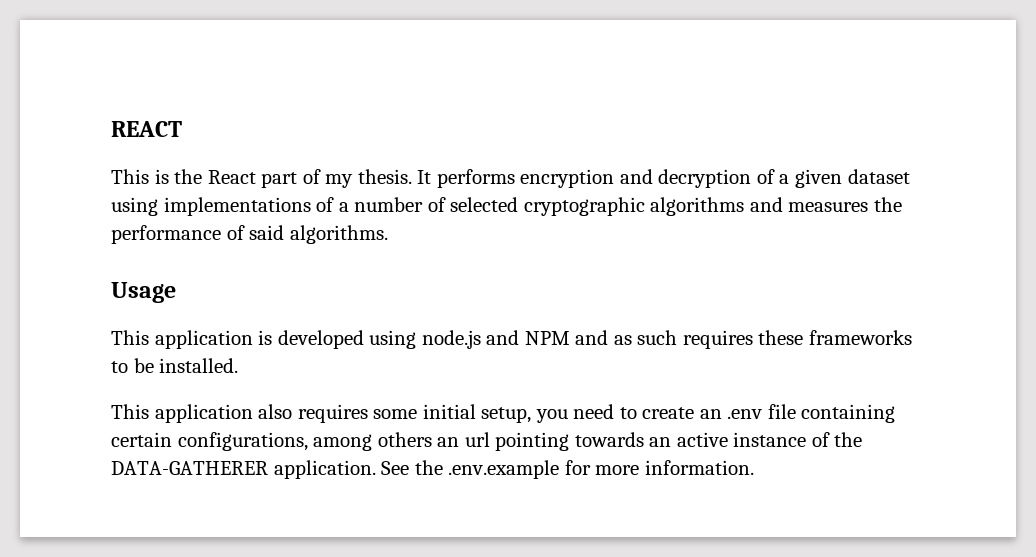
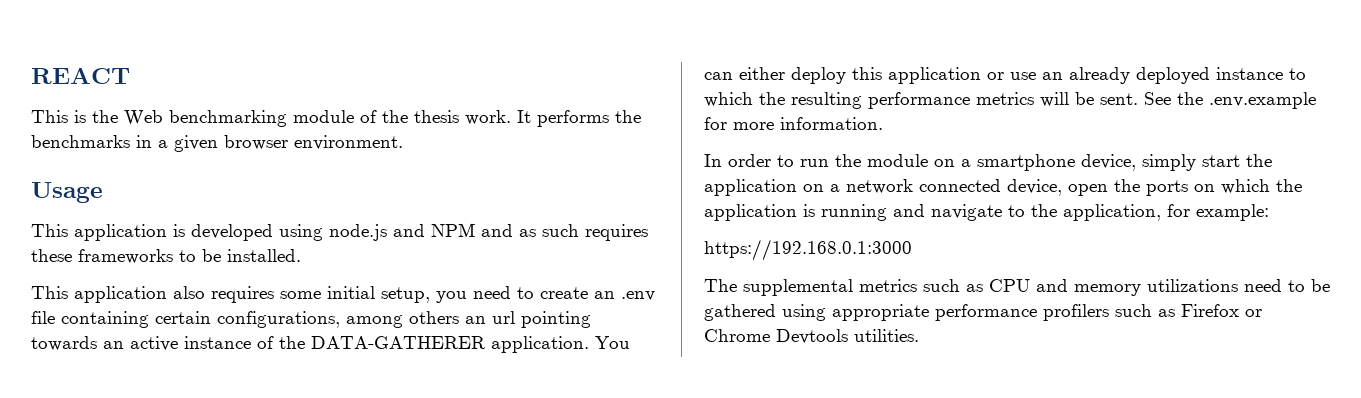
- This is the React part of my thesis. It performs encryption and decryption of a given dataset using implementations of a number of selected cryptographic algorithms and measures the performance of said algorithms.
+ This is the Web benchmarking module of the thesis work. It performs the benchmarks in a given browser environment.
+ You can either deploy this application or use an already deployed instance to which the resulting performance metrics will be sent.
+ In order to run the module on a smartphone device, simply start the application on a network connected device, open the ports on which the application is running and navigate to the application, for example:
+ https://192.168.0.1:3000
+ The supplemental metrics such as CPU and memory utilizations need to be gathered using appropriate performance profilers such as Firefox or Chrome Devtools utilities.

